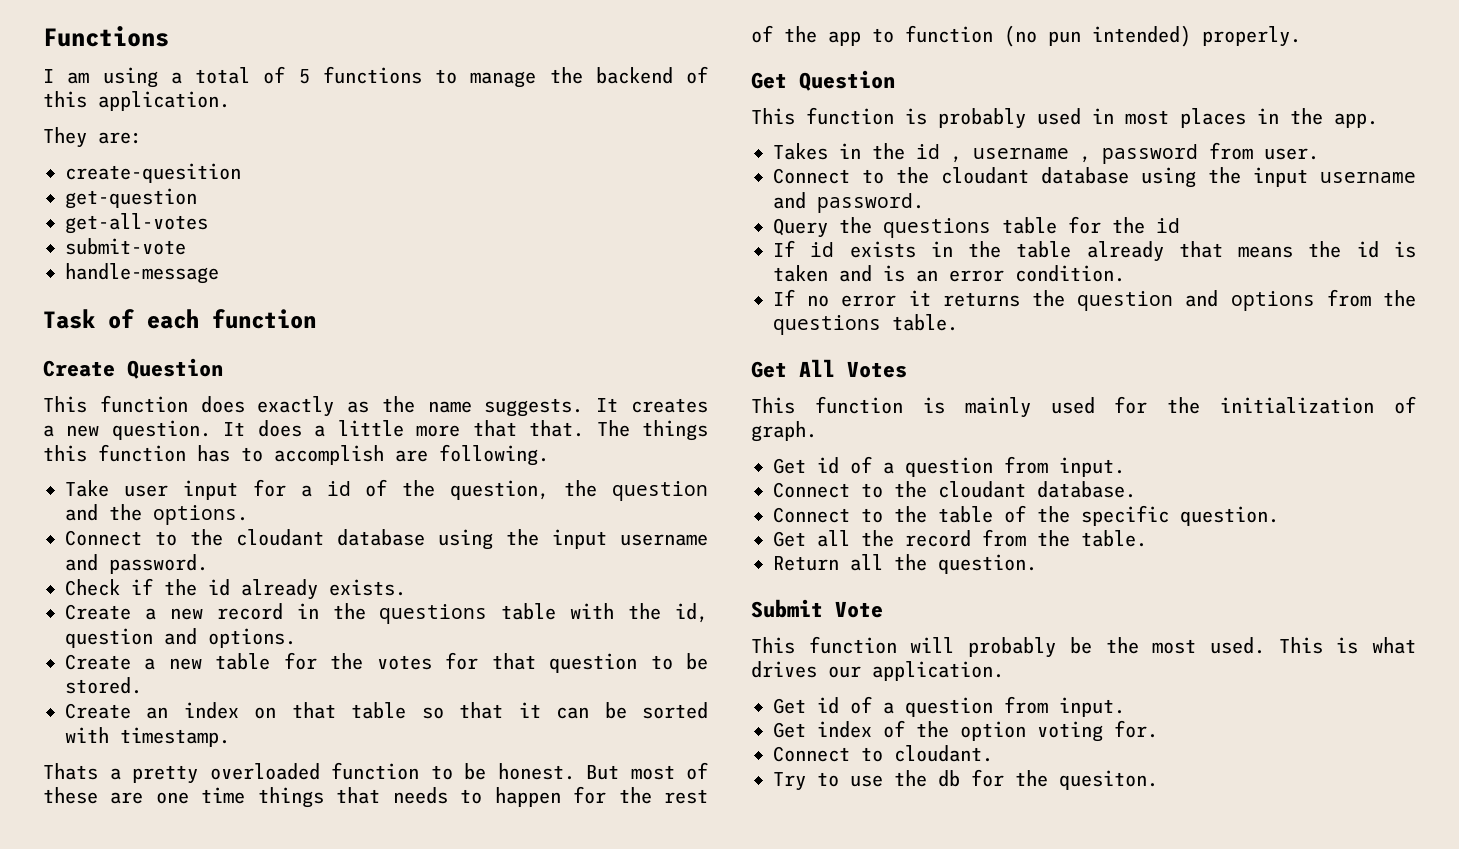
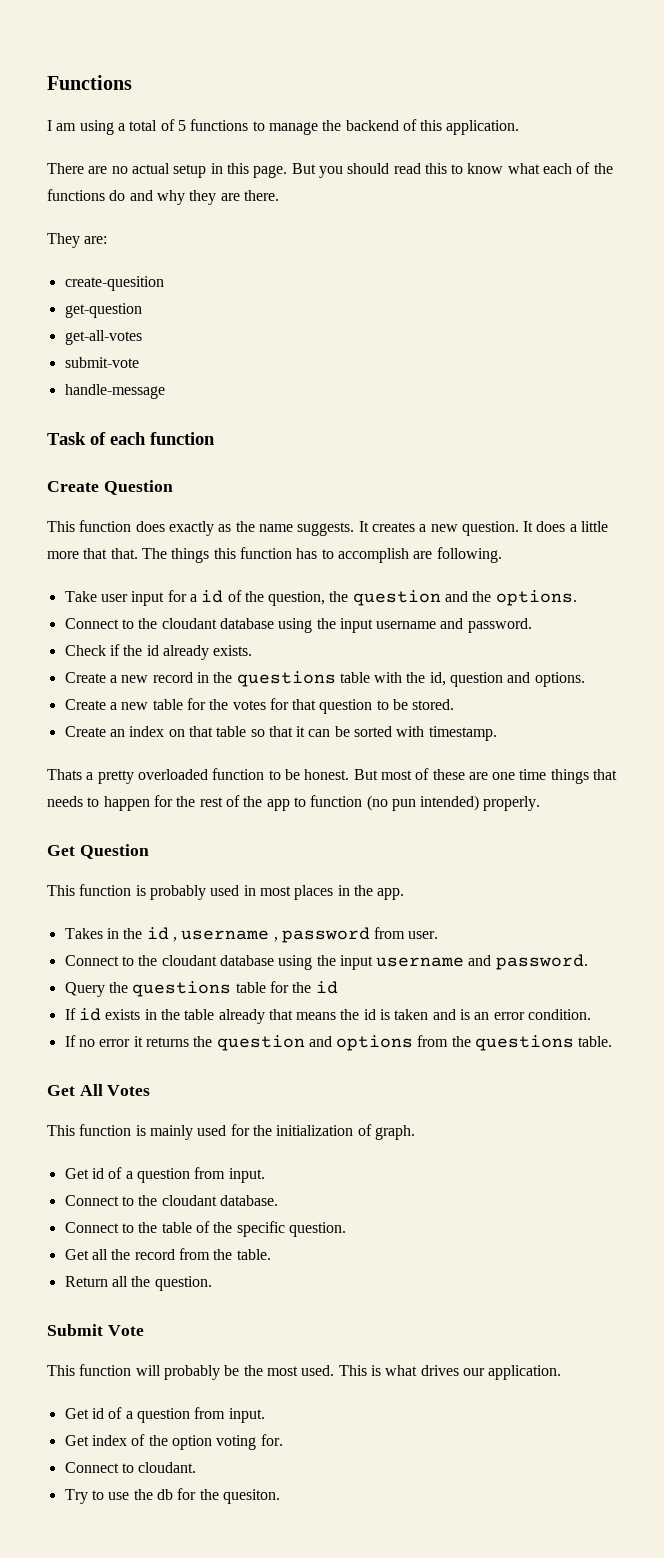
+ There are no actual setup in this page. But you should read this to know what each of the functions do and why they are there.

